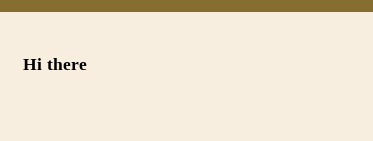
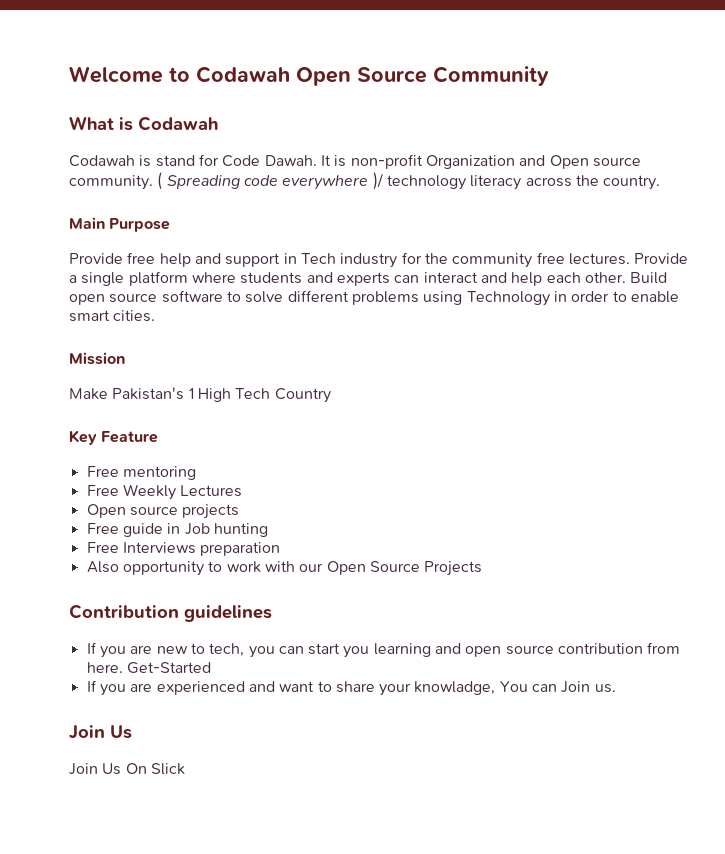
- Hi there
+ Welcome to Codawah Open Source Community
+ What is Codawah
+ Codawah is stand for Code Dawah. It is non-profit Organization and Open source community. ( Spreading code everywhere )/ technology literacy across the country.
+ Main Purpose
+ Provide free help and support in Tech industry for the community free lectures. Provide a single platform where students and experts can interact and help each other. Build open source software to solve different problems using Technology in order to enable smart cities.
+ Mission
+ Make Pakistan's 1 High Tech Country
+ Key Feature
+ Free mentoring
+ Free Weekly Lectures
+ Open source projects
+ Free guide in Job hunting
+ Free Interviews preparation
+ Also opportunity to work with our Open Source Projects
+ Contribution guidelines
+ If you are new to tech, you can start you learning and open source contribution from here. Get-Started
+ If you are experienced and want to share your knowladge, You can Join us.
+ Join Us
+ Join Us On Slick

